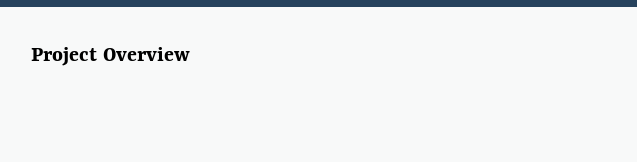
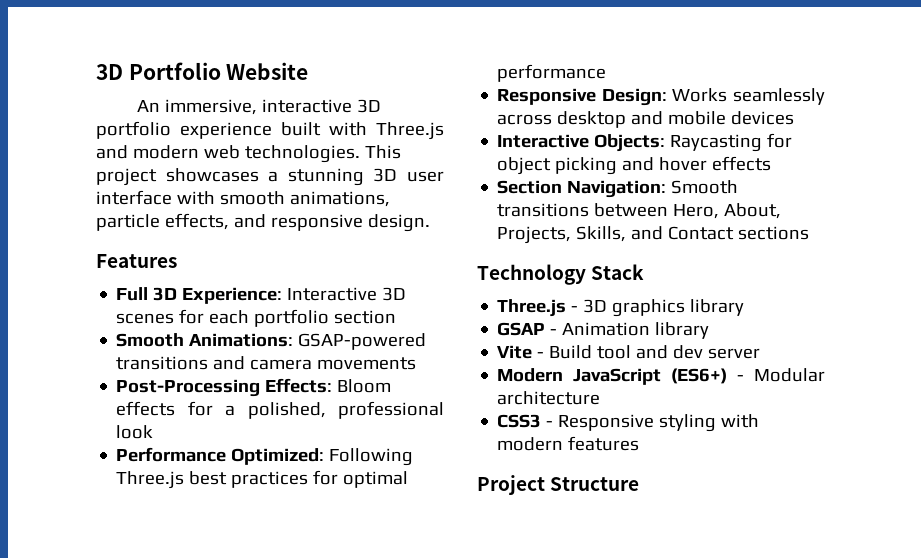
- Project Overview
+ 3D Portfolio Website
+ An immersive, interactive 3D portfolio experience built with Three.js and modern web technologies. This project showcases a stunning 3D user interface with smooth animations, particle effects, and responsive design.
+ Features
+ Full 3D Experience: Interactive 3D scenes for each portfolio section
+ Smooth Animations: GSAP-powered transitions and camera movements
+ Post-Processing Effects: Bloom effects for a polished, professional look
+ Performance Optimized: Following Three.js best practices for optimal performance
+ Responsive Design: Works seamlessly across desktop and mobile devices
+ Interactive Objects: Raycasting for object picking and hover effects
+ Section Navigation: Smooth transitions between Hero, About, Projects, Skills, and Contact sections
+ Technology Stack
+ Three.js - 3D graphics library
+ GSAP - Animation library
+ Vite - Build tool and dev server
+ Modern JavaScript (ES6+) - Modular architecture
+ CSS3 - Responsive styling with modern features
+ Project Structure

